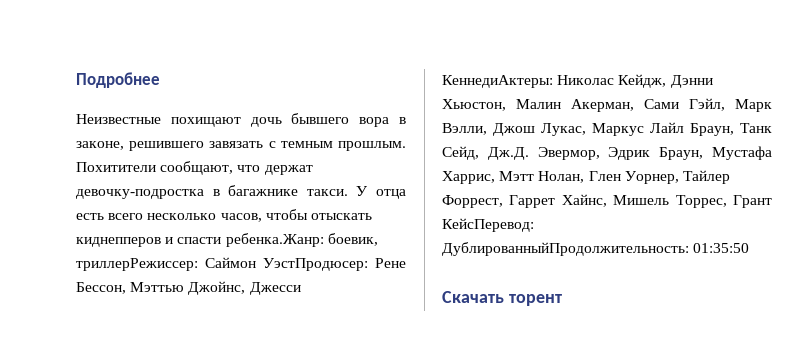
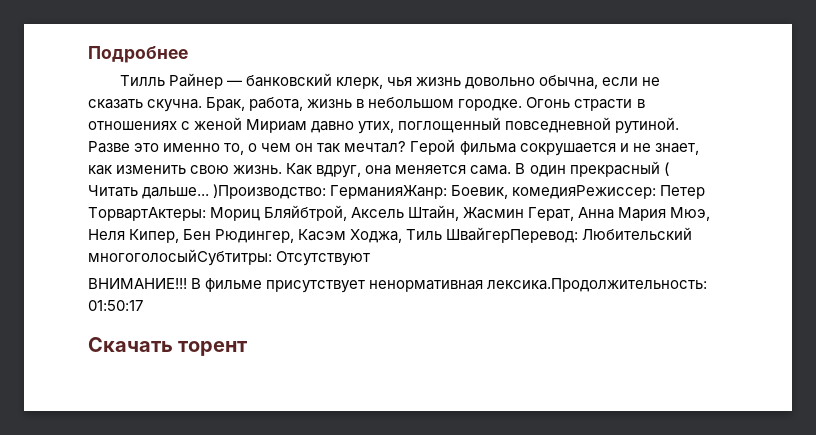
- Неизвестные похищают дочь бывшего вора в законе, решившего завязать с темным прошлым. Похитители сообщают, что держат девочку-подростка в багажнике такси. У отца есть всего несколько часов, чтобы отыскать киднепперов и спасти ребенка.Жанр: боевик, триллерРежиссер: Саймон УэстПродюсер: Рене Бессон, Мэттью Джойнс, Джесси КеннедиАктеры: Николас Кейдж, Дэнни Хьюстон, Малин Акерман, Сами Гэйл, Марк Вэлли, Джош Лукас, Маркус Лайл Браун, Танк Сейд, Дж.Д. Эвермор, Эдрик Браун, Мустафа Харрис, Мэтт Нолан, Глен Уорнер, Тайлер Форрест, Гаррет Хайнс, Мишель Торрес, Грант КейсПеревод: ДублированныйПродолжительность: 01:35:50
+ Тилль Райнер — банковский клерк, чья жизнь довольно обычна, если не сказать скучна. Брак, работа, жизнь в небольшом городке. Огонь страсти в отношениях с женой Мириам давно утих, поглощенный повседневной рутиной. Разве это именно то, о чем он так мечтал? Герой фильма сокрушается и не знает, как изменить свою жизнь. Как вдруг, она меняется сама. В один прекрасный ( Читать дальше... )Производство: ГерманияЖанр: Боевик, комедияРежиссер: Петер ТорвартАктеры: Мориц Бляйбтрой, Аксель Штайн, Жасмин Герат, Анна Мария Мюэ, Неля Кипер, Бен Рюдингер, Касэм Ходжа, Тиль ШвайгерПеревод: Любительский многоголосыйСубтитры: Отсутствуют
+ ВНИМАНИЕ!!! В фильме присутствует ненормативная лексика.Продолжительность: 01:50:17

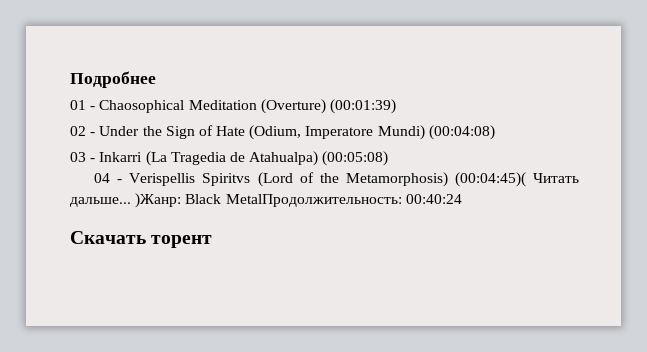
- Тилль Райнер — банковский клерк, чья жизнь довольно обычна, если не сказать скучна. Брак, работа, жизнь в небольшом городке. Огонь страсти в отношениях с женой Мириам давно утих, поглощенный повседневной рутиной. Разве это именно то, о чем он так мечтал? Герой фильма сокрушается и не знает, как изменить свою жизнь. Как вдруг, она меняется сама. В один прекрасный ( Читать дальше... )Производство: ГерманияЖанр: Боевик, комедияРежиссер: Петер ТорвартАктеры: Мориц Бляйбтрой, Аксель Штайн, Жасмин Герат, Анна Мария Мюэ, Неля Кипер, Бен Рюдингер, Касэм Ходжа, Тиль ШвайгерПеревод: Любительский многоголосыйСубтитры: Отсутствуют
- ВНИМАНИЕ!!! В фильме присутствует ненормативная лексика.Продолжительность: 01:50:17
+ 01 - Chaosophical Meditation (Overture) (00:01:39)
+ 02 - Under the Sign of Hate (Odium, Imperatore Mundi) (00:04:08)
+ 03 - Inkarri (La Tragedia de Atahualpa) (00:05:08)
+ 04 - Verispellis Spiritvs (Lord of the Metamorphosis) (00:04:45)( Читать дальше... )Жанр: Black MetalПродолжительность: 00:40:24

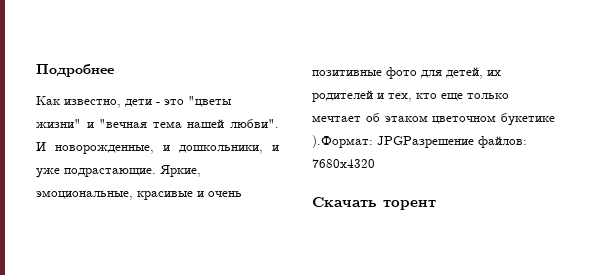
- 01 - Chaosophical Meditation (Overture) (00:01:39)
- 02 - Under the Sign of Hate (Odium, Imperatore Mundi) (00:04:08)
- 03 - Inkarri (La Tragedia de Atahualpa) (00:05:08)
- 04 - Verispellis Spiritvs (Lord of the Metamorphosis) (00:04:45)( Читать дальше... )Жанр: Black MetalПродолжительность: 00:40:24
+ Как известно, дети - это "цветы жизни" и "вечная тема нашей любви". И новорожденные, и дошкольники, и уже подрастающие. Яркие, эмоциональные, красивые и очень позитивные фото для детей, их родителей и тех, кто еще только мечтает об этаком цветочном букетике ).Формат: JPGРазрешение файлов: 7680х4320

